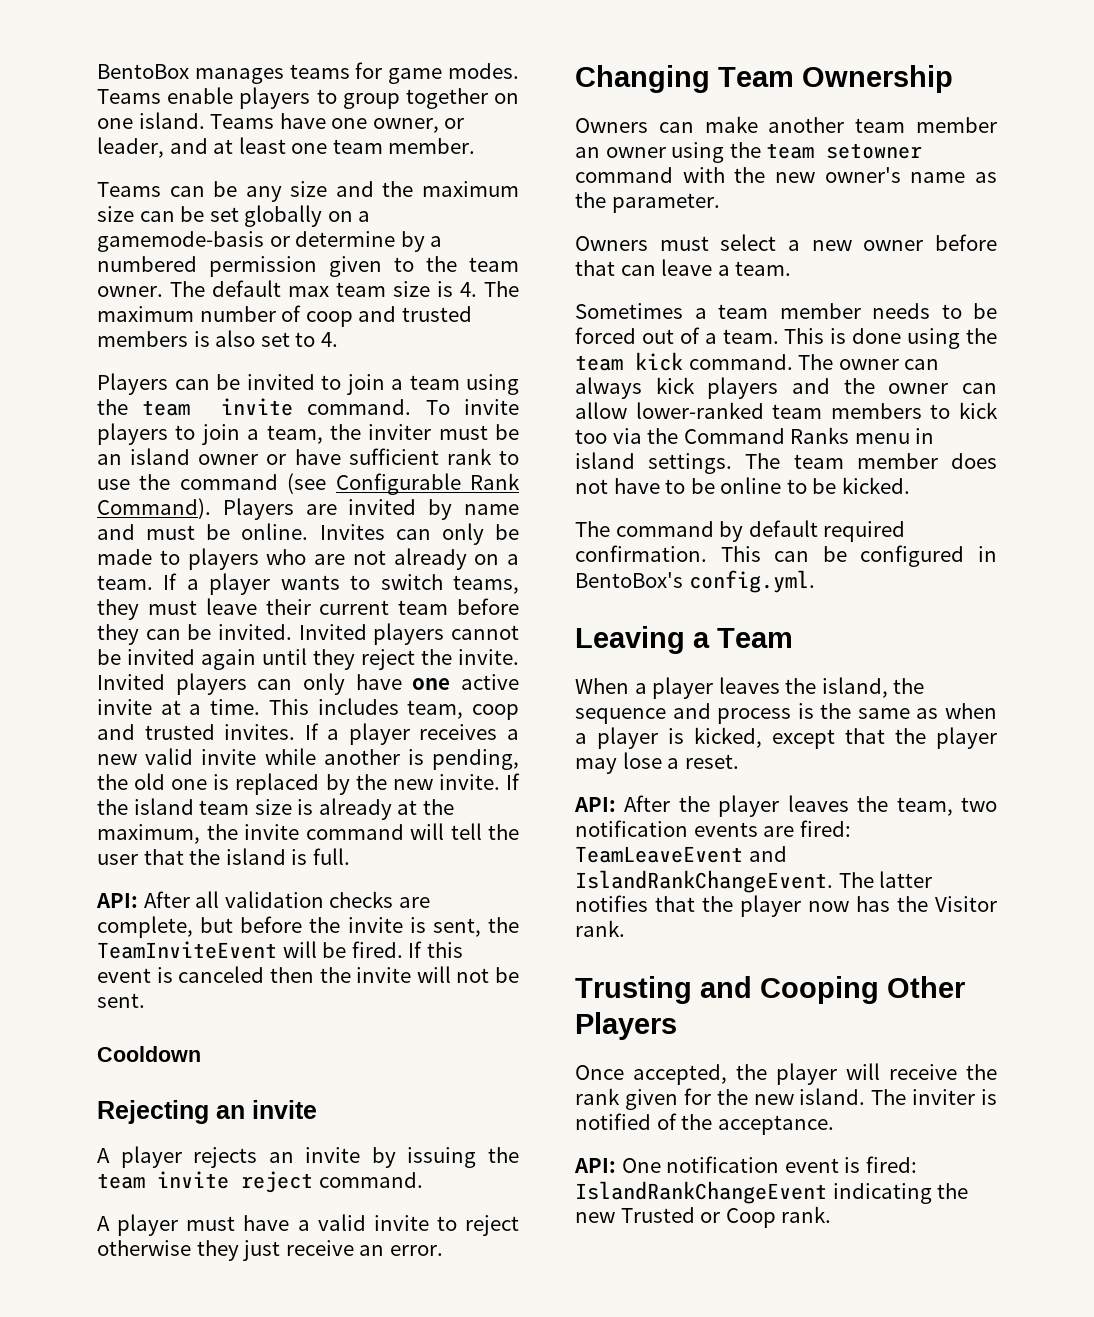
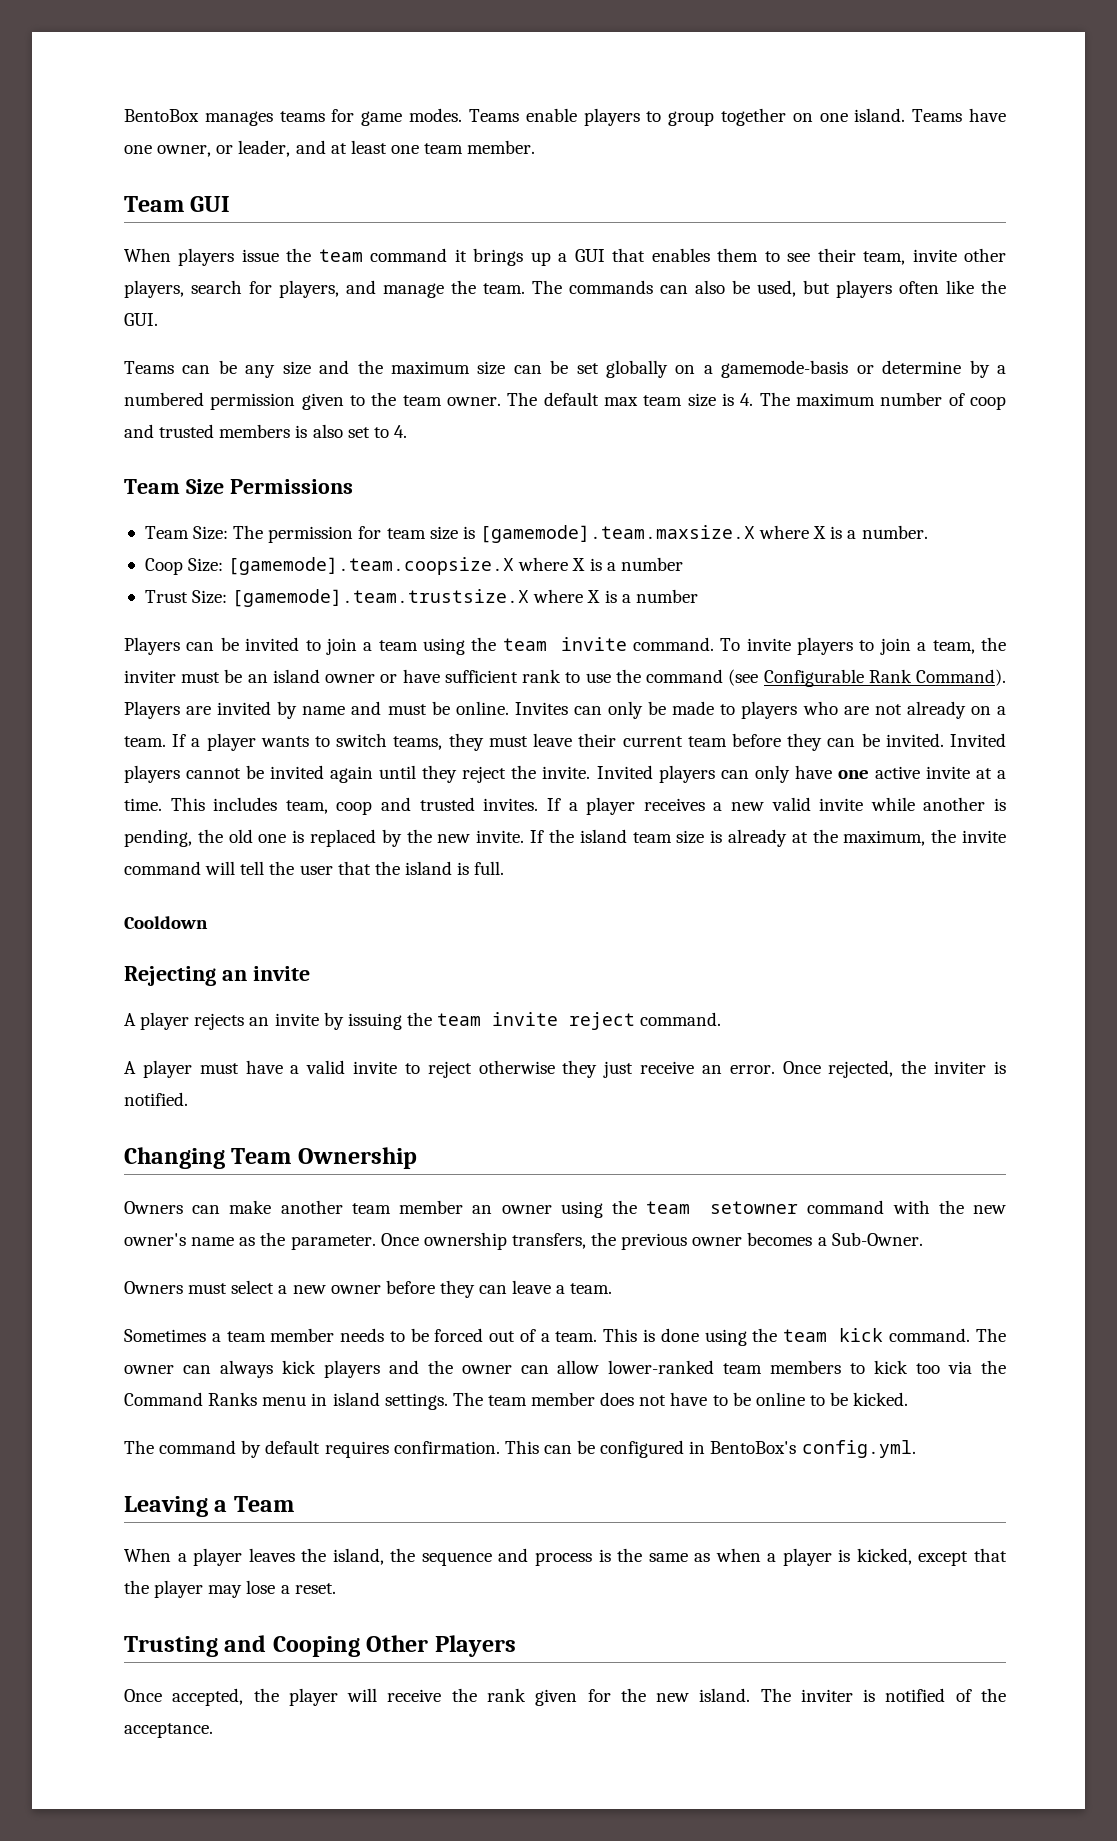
+ Team GUI
+ When players issue the team command it brings up a GUI that enables them to see their team, invite other players, search for players, and manage the team. The commands can also be used, but players often like the GUI.
+ Team Size Permissions
+ Team Size: The permission for team size is [gamemode].team.maxsize.X where X is a number.
+ Coop Size: [gamemode].team.coopsize.X where X is a number
+ Trust Size: [gamemode].team.trustsize.X where X is a number
- API: After all validation checks are complete, but before the invite is sent, the TeamInviteEvent will be fired. If this event is canceled then the invite will not be sent.
+ Once rejected, the inviter is notified.
+ Once ownership transfers, the previous owner becomes a Sub-Owner.
- Owners must select a new owner before that can leave a team.
+ Owners must select a new owner before they can leave a team.
- The command by default required confirmation.
+ The command by default requires confirmation.
- API: After the player leaves the team, two notification events are fired: TeamLeaveEvent and IslandRankChangeEvent. The latter notifies that the player now has the Visitor rank.
- API: One notification event is fired: IslandRankChangeEvent indicating the new Trusted or Coop rank.

